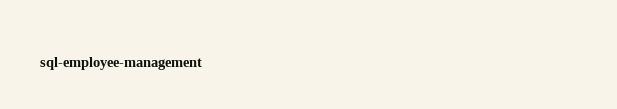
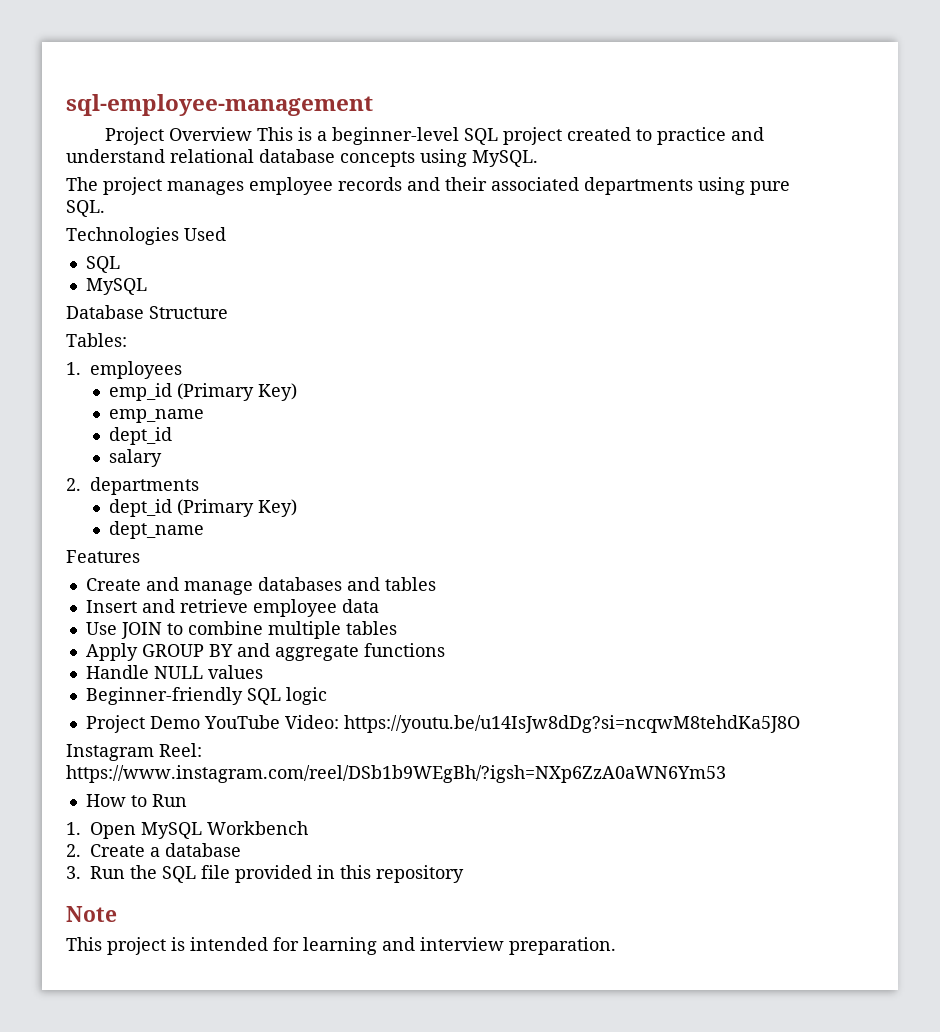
+ Project Overview This is a beginner-level SQL project created to practice and understand relational database concepts using MySQL.
+ The project manages employee records and their associated departments using pure SQL.
+ Technologies Used
+ SQL
+ MySQL
+ Database Structure
+ Tables:
+ 1. employees
+ emp_id (Primary Key)
+ emp_name
+ dept_id
+ salary
+ 2. departments
+ dept_id (Primary Key)
+ dept_name
+ Features
+ Create and manage databases and tables
+ Insert and retrieve employee data
+ Use JOIN to combine multiple tables
+ Apply GROUP BY and aggregate functions
+ Handle NULL values
+ Beginner-friendly SQL logic
+ Project Demo YouTube Video: https://youtu.be/u14IsJw8dDg?si=ncqwM8tehdKa5J8O
+ Instagram Reel: https://www.instagram.com/reel/DSb1b9WEgBh/?igsh=NXp6ZzA0aWN6Ym53
+ How to Run
+ 1. Open MySQL Workbench
+ 2. Create a database
+ 3. Run the SQL file provided in this repository
+ Note
+ This project is intended for learning and interview preparation.

